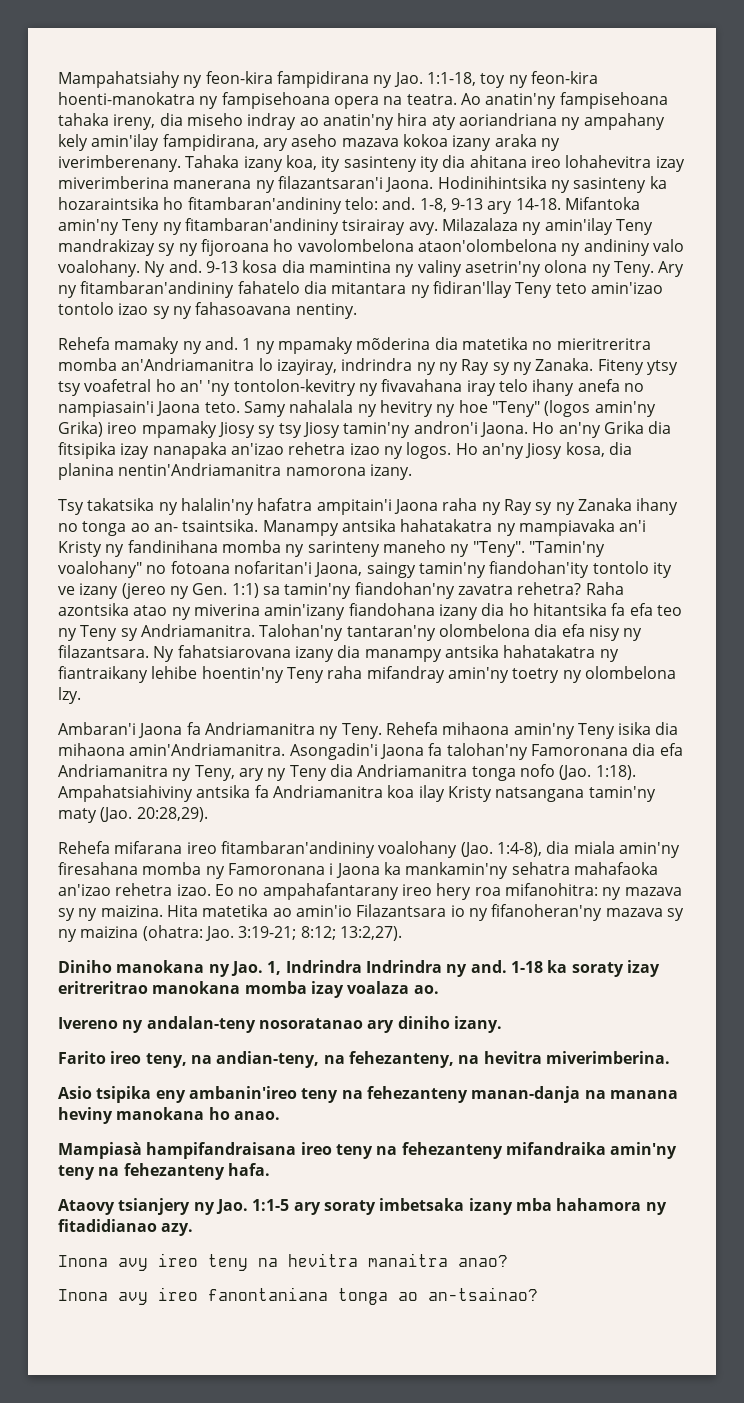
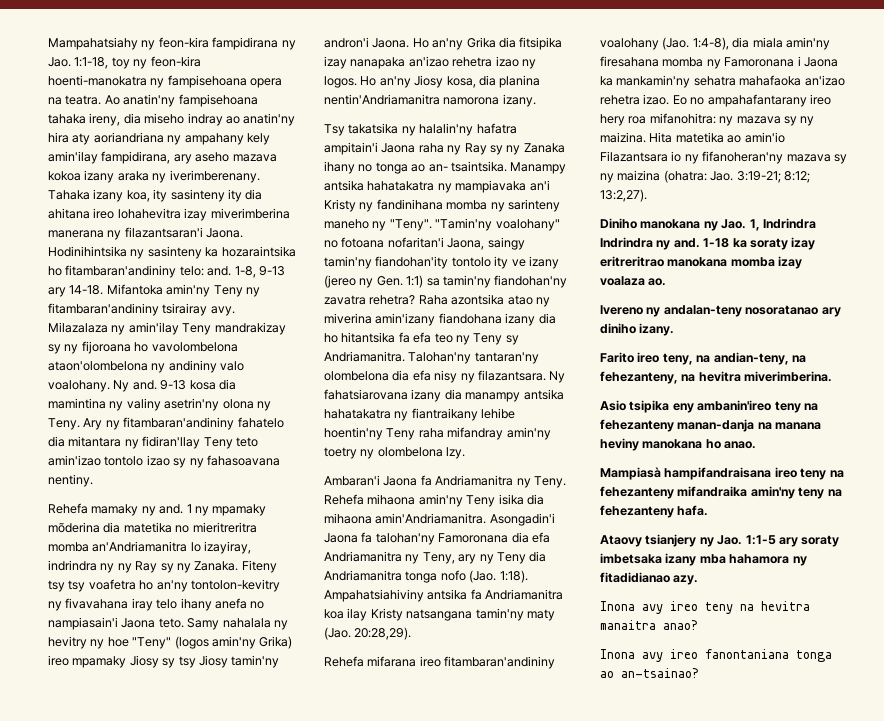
- Fiteny ytsy tsy voafetral ho an' 'ny tontolon-kevitry ny fivavahana iray telo ihany anefa no nampiasain'i Jaona teto.
+ Fiteny tsy tsy voafetra ho an'ny tontolon-kevitry ny fivavahana iray telo ihany anefa no nampiasain'i Jaona teto.

